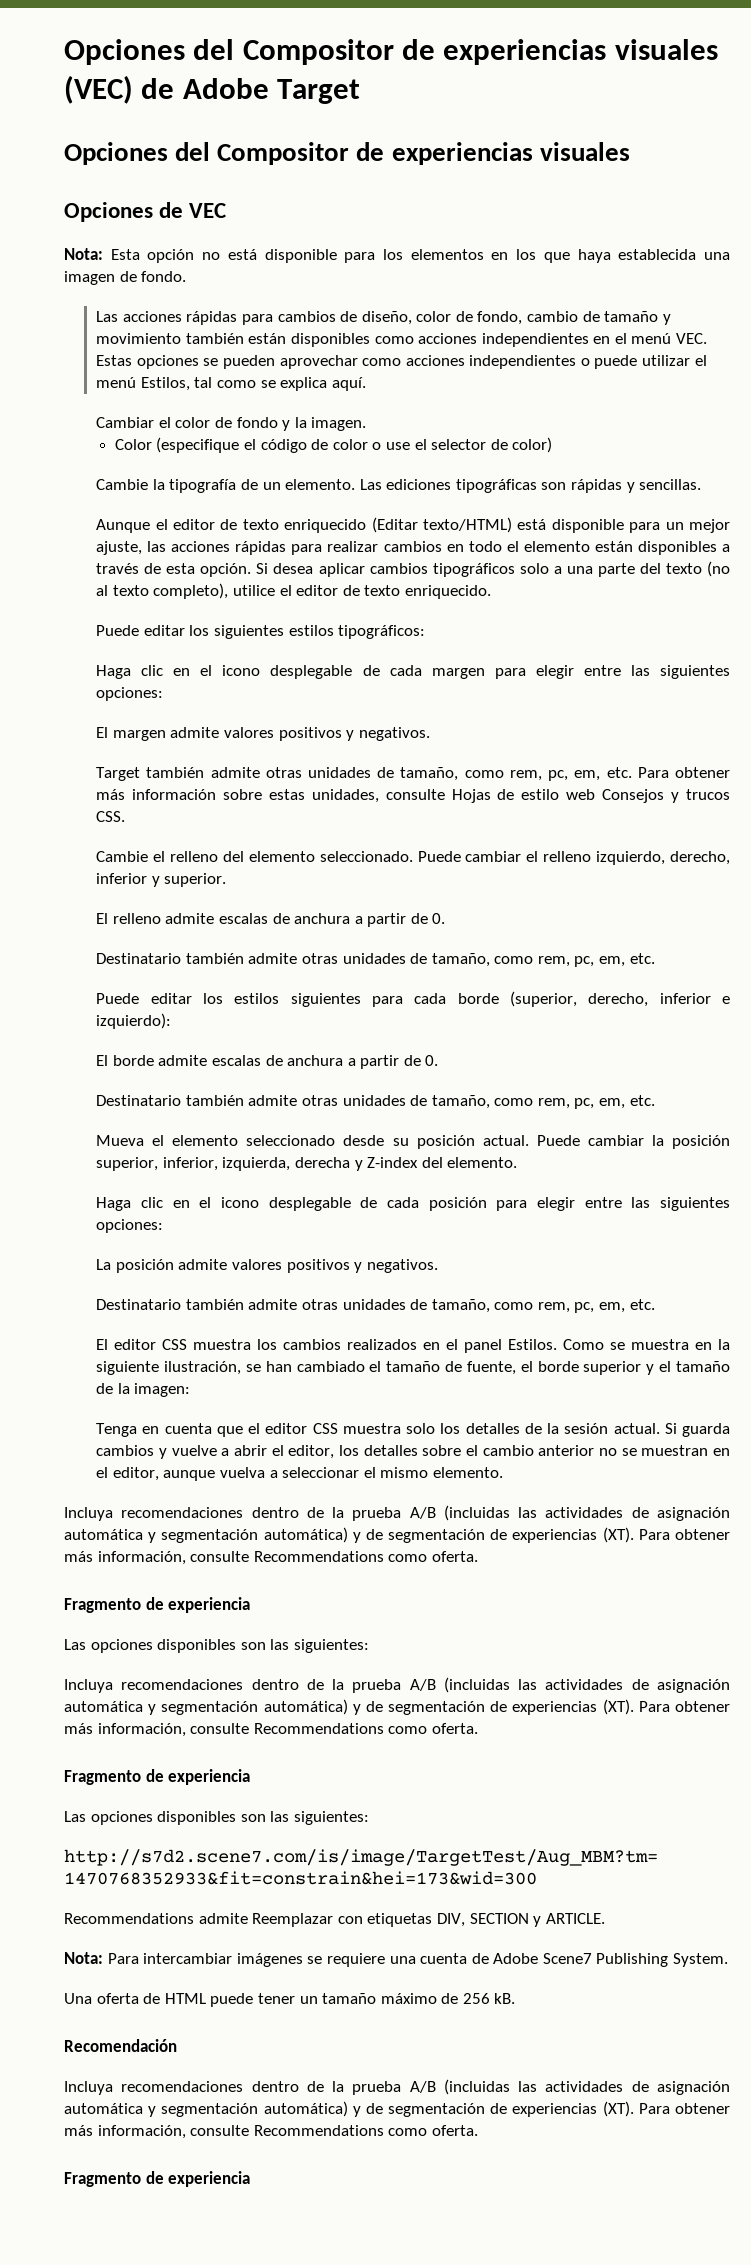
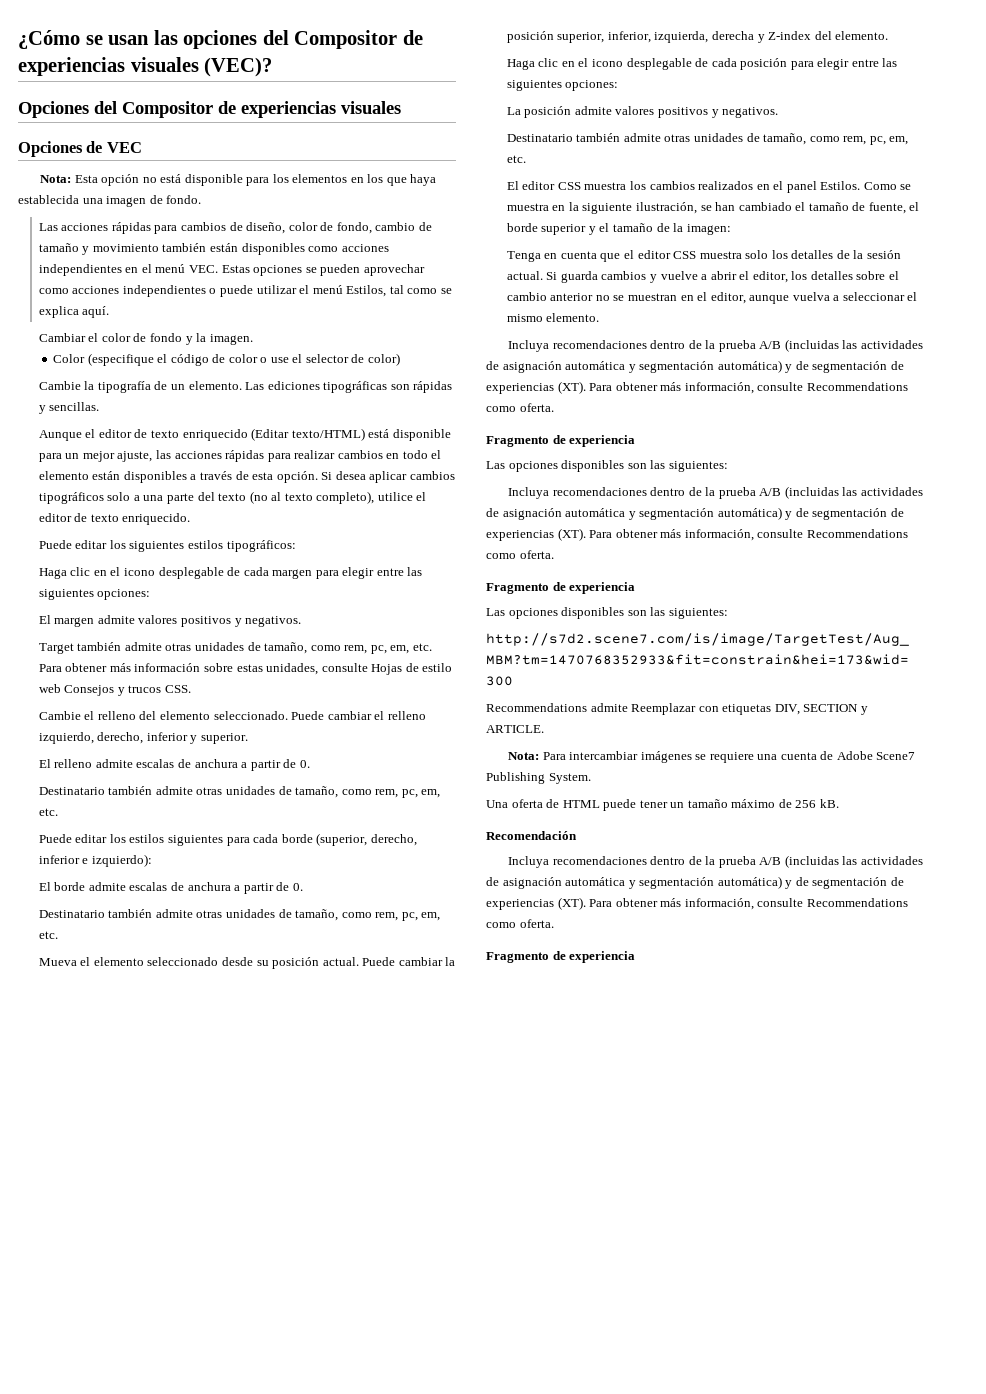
- Opciones del Compositor de experiencias visuales (VEC) de Adobe Target
+ ¿Cómo se usan las opciones del Compositor de experiencias visuales (VEC)?

